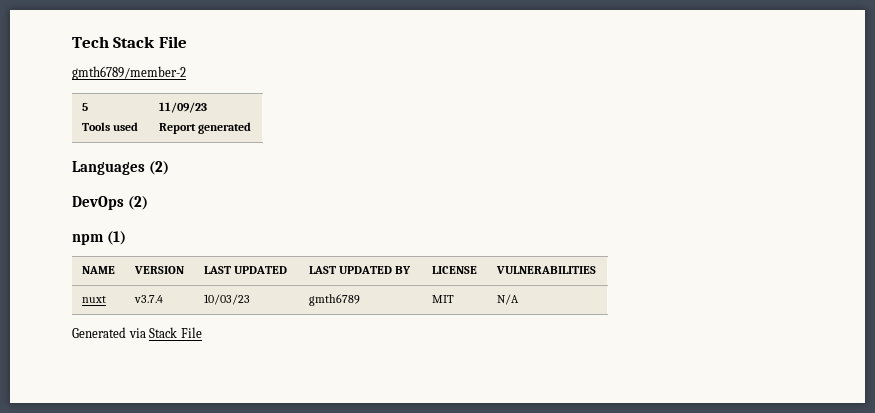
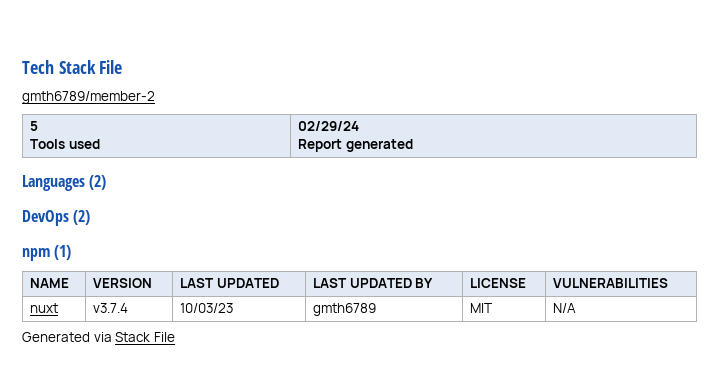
  5
- Tools used | 11/09/23
+ Tools used | 02/29/24

